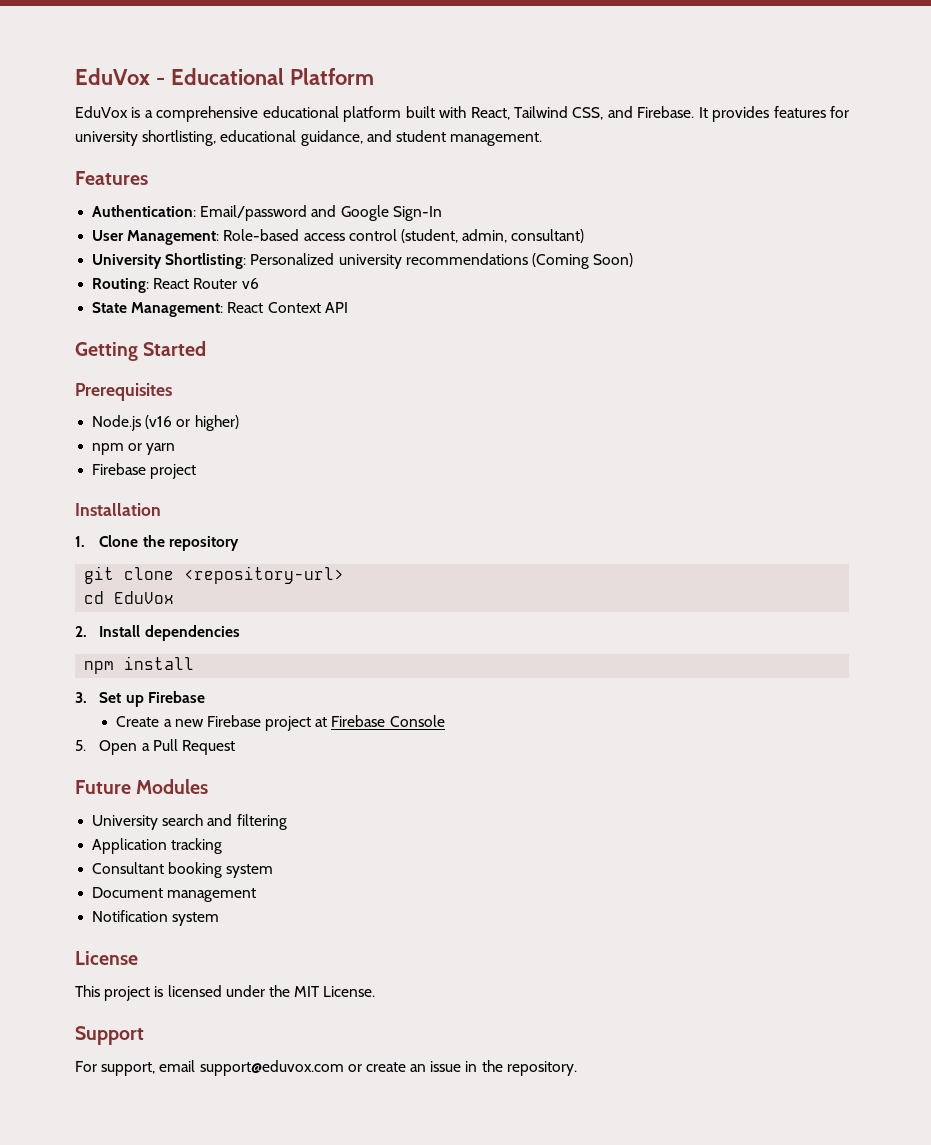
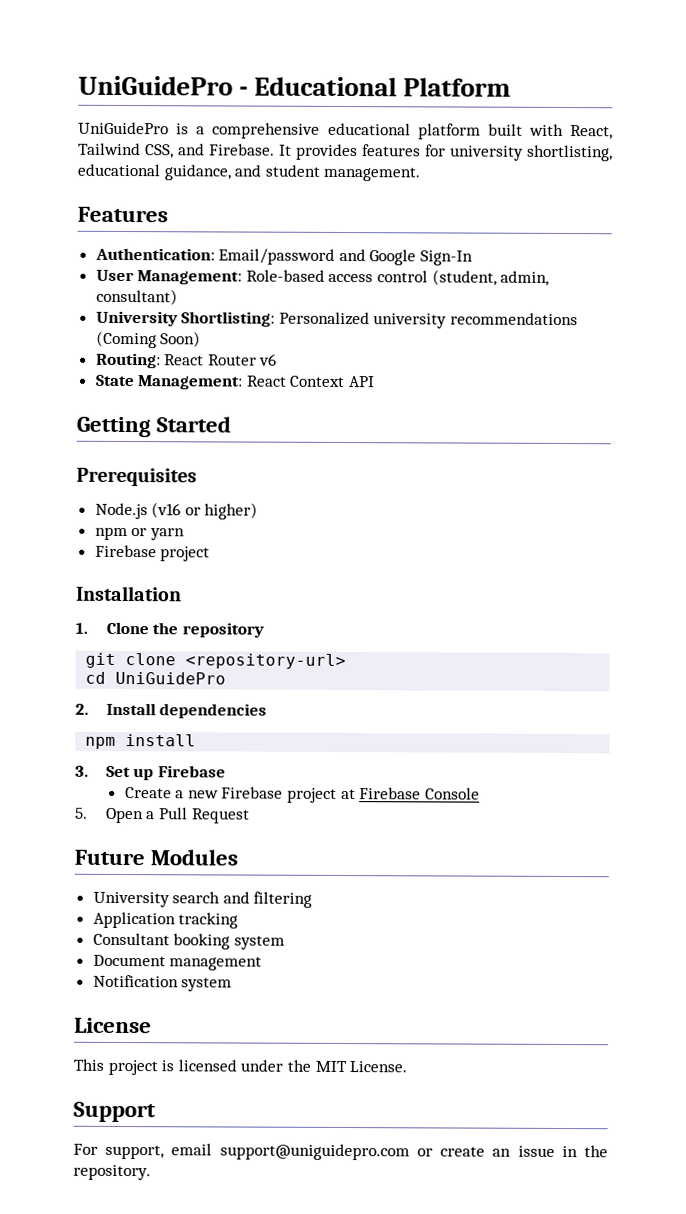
- EduVox - Educational Platform
+ UniGuidePro - Educational Platform
- EduVox is a comprehensive educational platform built with React, Tailwind CSS, and Firebase.
+ UniGuidePro is a comprehensive educational platform built with React, Tailwind CSS, and Firebase.
- cd EduVox
+ cd UniGuidePro
- For support, email support@eduvox.com or create an issue in the repository.
+ For support, email support@uniguidepro.com or create an issue in the repository.

